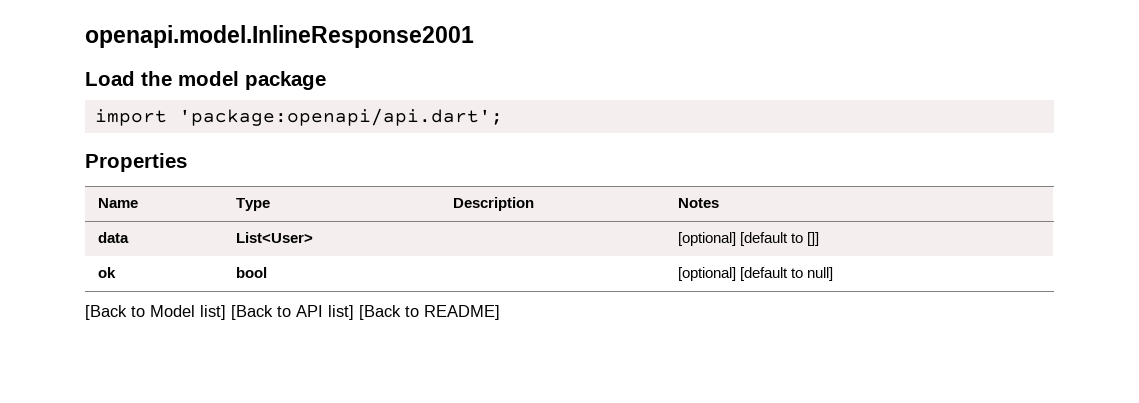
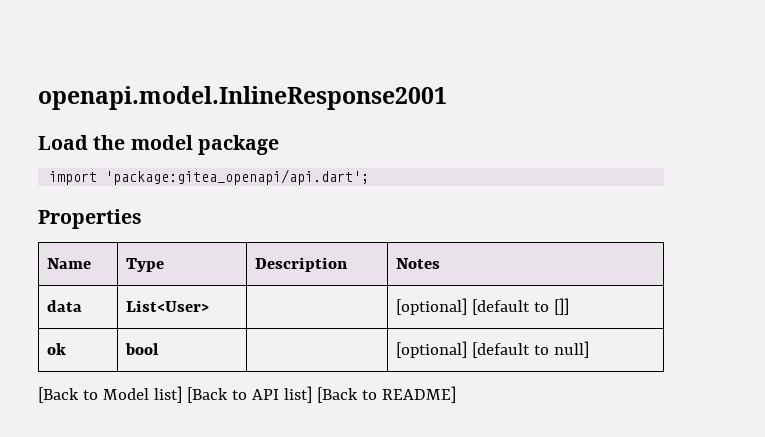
- import 'package:openapi/api.dart';
+ import 'package:gitea_openapi/api.dart';

